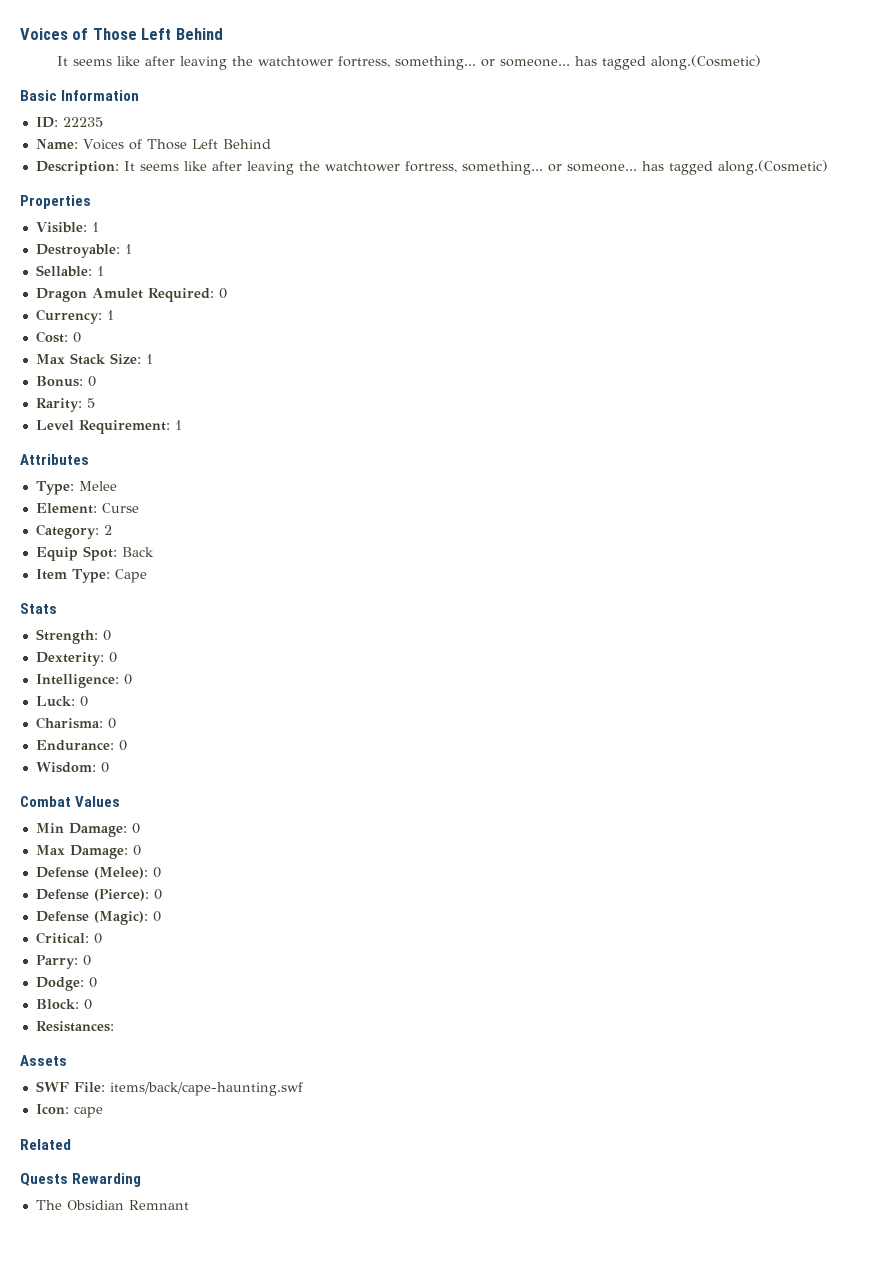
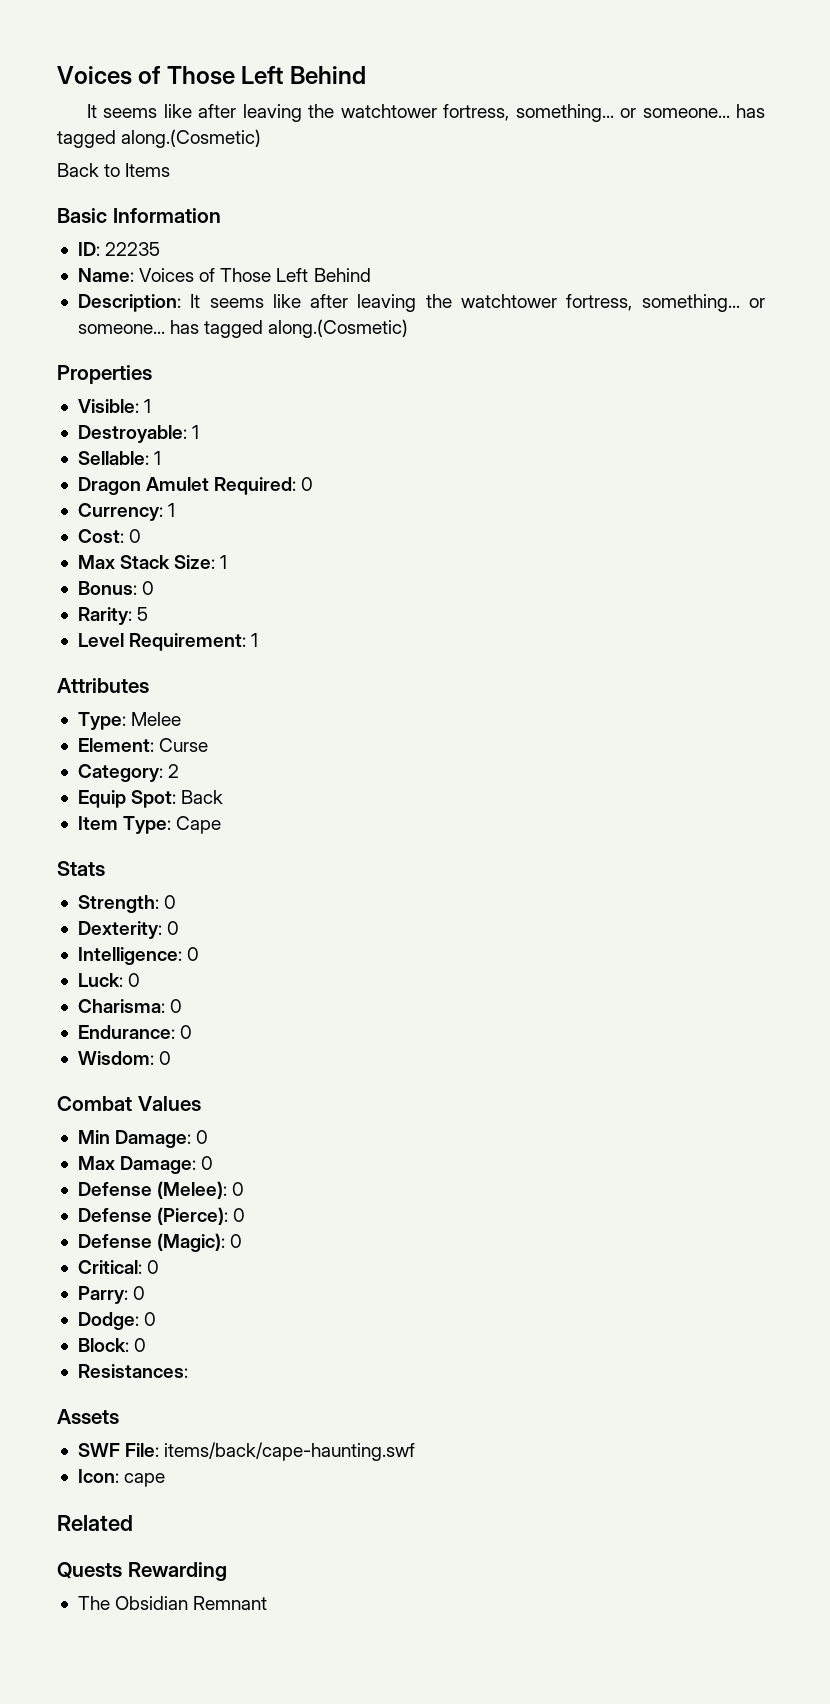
+ Back to Items

